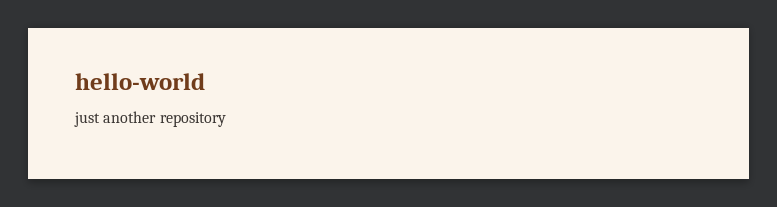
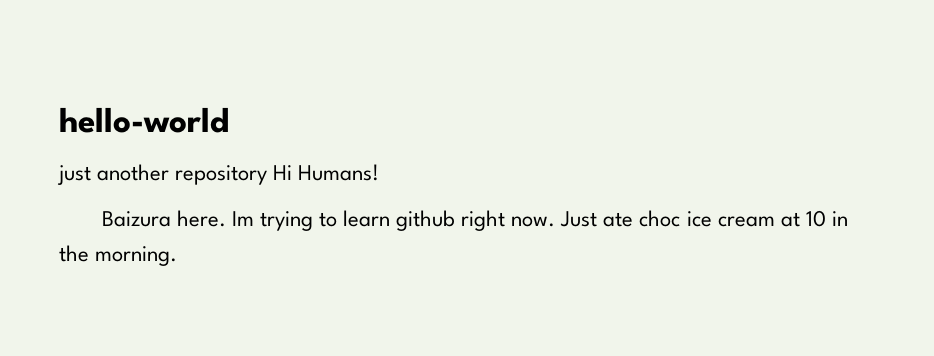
- just another repository
+ just another repository Hi Humans!
+ Baizura here. Im trying to learn github right now. Just ate choc ice cream at 10 in the morning.

